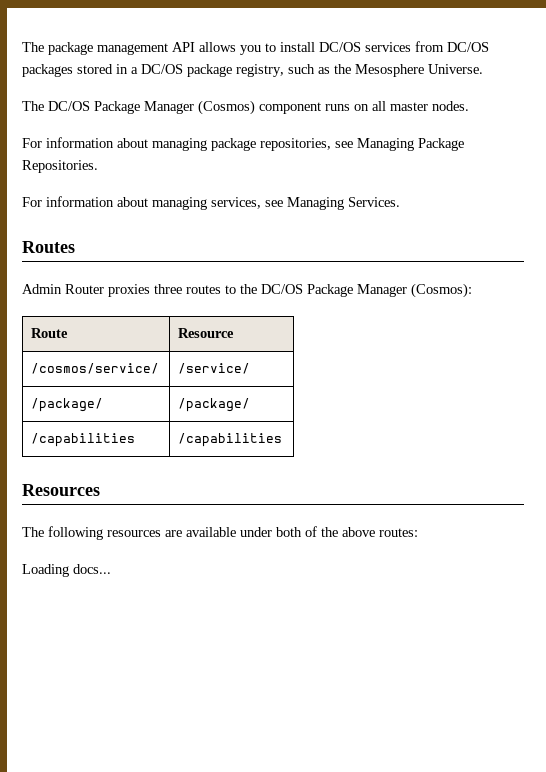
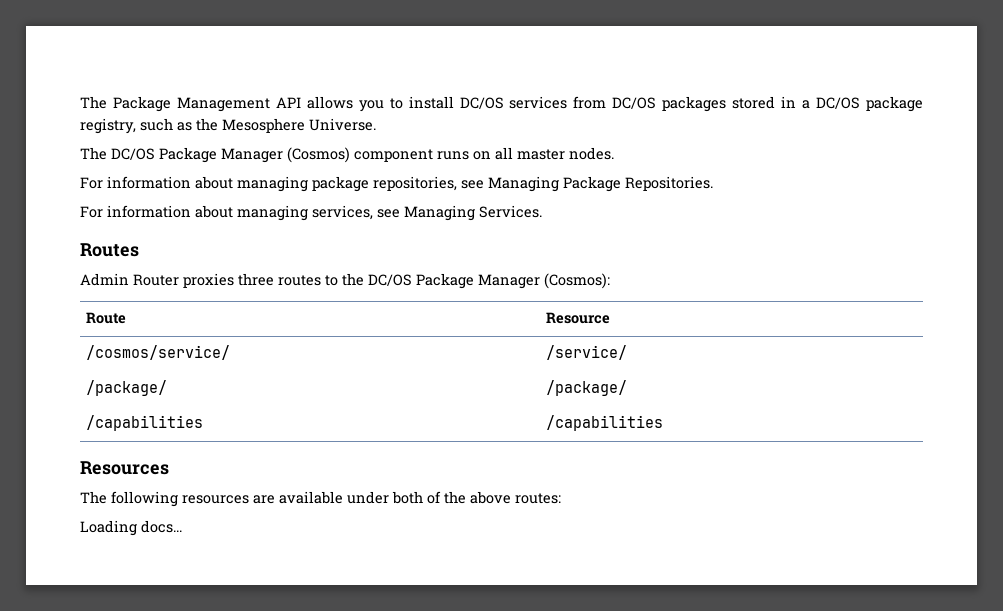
- The package management API allows you to install DC/OS services from DC/OS packages stored in a DC/OS package registry, such as the Mesosphere Universe.
+ The Package Management API allows you to install DC/OS services from DC/OS packages stored in a DC/OS package registry, such as the Mesosphere Universe.

